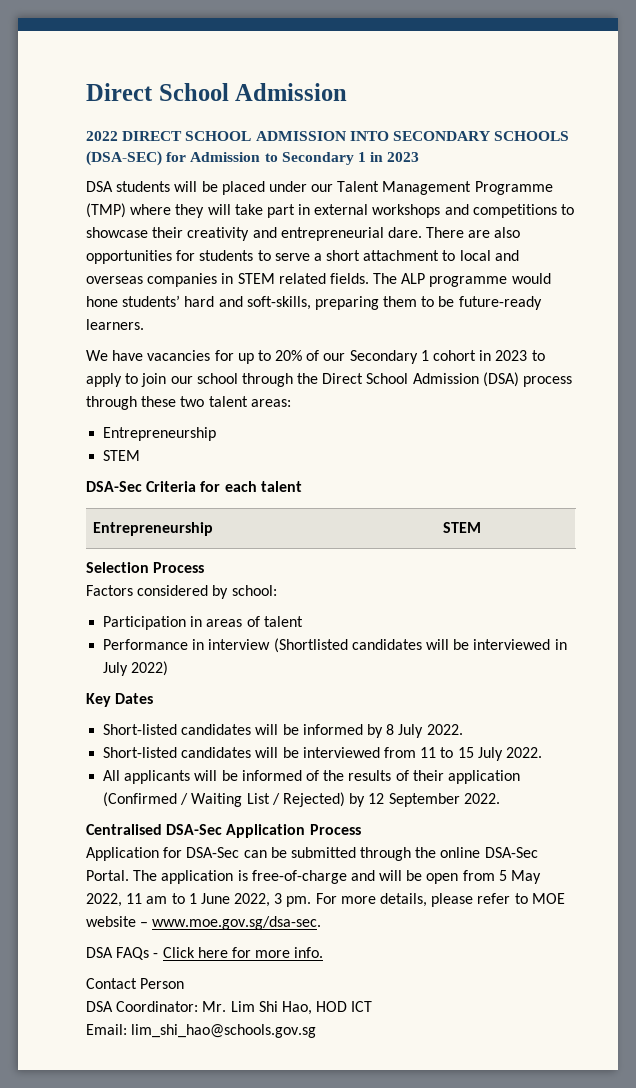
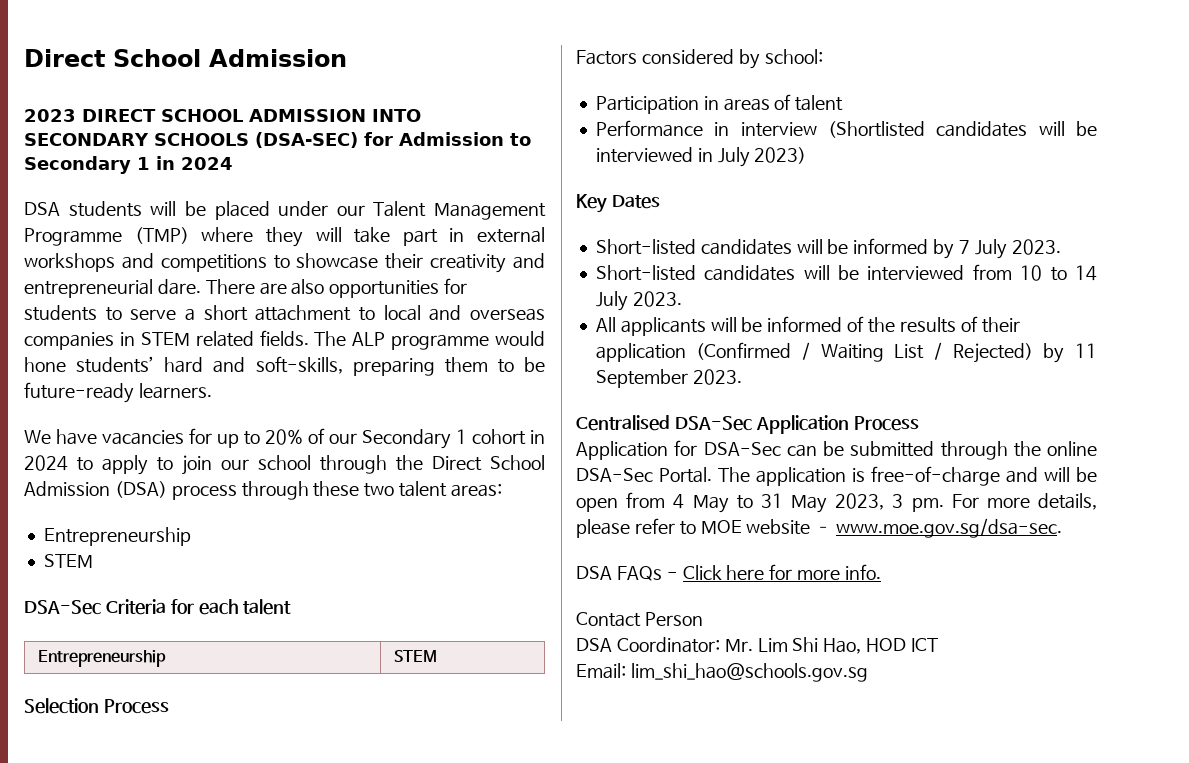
- 2022 DIRECT SCHOOL ADMISSION INTO SECONDARY SCHOOLS (DSA-SEC) for Admission to Secondary 1 in 2023
+ 2023 DIRECT SCHOOL ADMISSION INTO SECONDARY SCHOOLS (DSA-SEC) for Admission to Secondary 1 in 2024
- We have vacancies for up to 20% of our Secondary 1 cohort in 2023 to apply to join our school through the Direct School Admission (DSA) process through these two talent areas:
+ We have vacancies for up to 20% of our Secondary 1 cohort in 2024 to apply to join our school through the Direct School Admission (DSA) process through these two talent areas:
- Performance in interview (Shortlisted candidates will be interviewed in July 2022)
+ Performance in interview (Shortlisted candidates will be interviewed in July 2023)
- Short-listed candidates will be informed by 8 July 2022.
+ Short-listed candidates will be informed by 7 July 2023.
- Short-listed candidates will be interviewed from 11 to 15 July 2022.
+ Short-listed candidates will be interviewed from 10 to 14 July 2023.
- All applicants will be informed of the results of their application (Confirmed / Waiting List / Rejected) by 12 September 2022.
+ All applicants will be informed of the results of their application (Confirmed / Waiting List / Rejected) by 11 September 2023.
- The application is free-of-charge and will be open from 5 May 2022, 11 am to 1 June 2022, 3 pm.
+ The application is free-of-charge and will be open from 4 May to 31 May 2023, 3 pm.

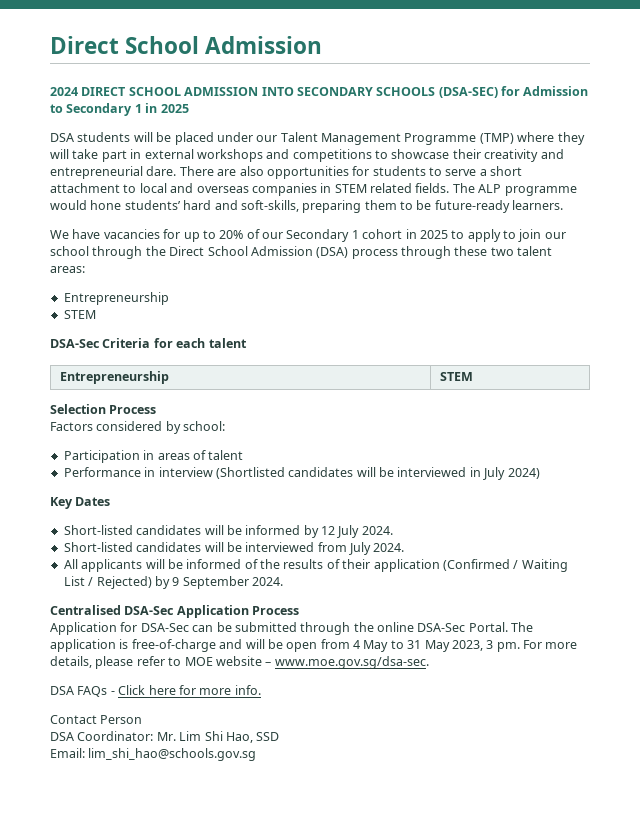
- 2023 DIRECT SCHOOL ADMISSION INTO SECONDARY SCHOOLS (DSA-SEC) for Admission to Secondary 1 in 2024
+ 2024 DIRECT SCHOOL ADMISSION INTO SECONDARY SCHOOLS (DSA-SEC) for Admission to Secondary 1 in 2025
- We have vacancies for up to 20% of our Secondary 1 cohort in 2024 to apply to join our school through the Direct School Admission (DSA) process through these two talent areas:
+ We have vacancies for up to 20% of our Secondary 1 cohort in 2025 to apply to join our school through the Direct School Admission (DSA) process through these two talent areas:
- Performance in interview (Shortlisted candidates will be interviewed in July 2023)
+ Performance in interview (Shortlisted candidates will be interviewed in July 2024)
- Short-listed candidates will be informed by 7 July 2023.
+ Short-listed candidates will be informed by 12 July 2024.
- Short-listed candidates will be interviewed from 10 to 14 July 2023.
+ Short-listed candidates will be interviewed from July 2024.
- All applicants will be informed of the results of their application (Confirmed / Waiting List / Rejected) by 11 September 2023.
+ All applicants will be informed of the results of their application (Confirmed / Waiting List / Rejected) by 9 September 2024.
- DSA Coordinator: Mr. Lim Shi Hao, HOD ICT
+ DSA Coordinator: Mr. Lim Shi Hao, SSD

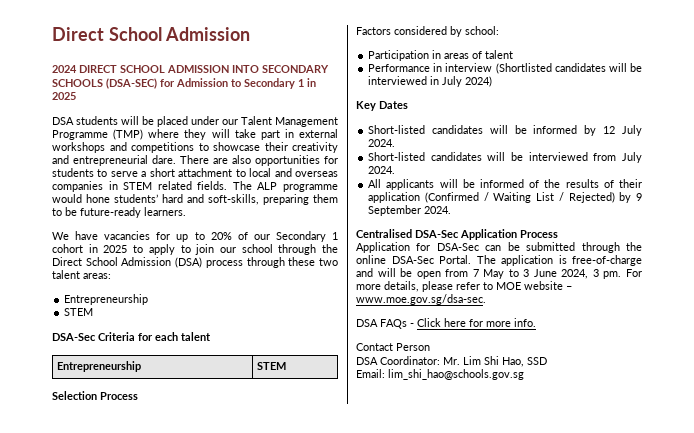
- The application is free-of-charge and will be open from 4 May to 31 May 2023, 3 pm.
+ The application is free-of-charge and will be open from 7 May to 3 June 2024, 3 pm.

